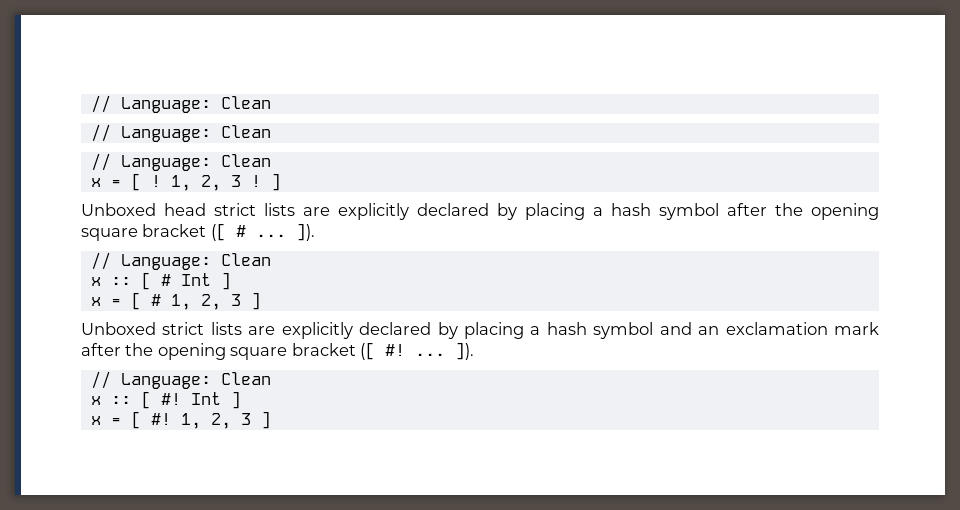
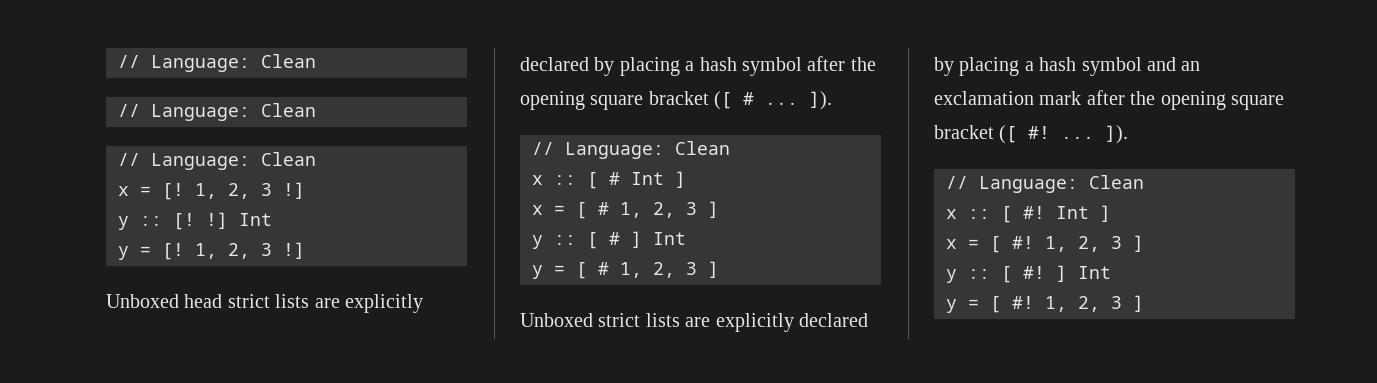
- x = [ ! 1, 2, 3 ! ]
+ x = [! 1, 2, 3 !]
+ y :: [! !] Int
+ y = [! 1, 2, 3 !]
+ y :: [ # ] Int
+ y = [ # 1, 2, 3 ]
+ y :: [ #! ] Int
+ y = [ #! 1, 2, 3 ]

